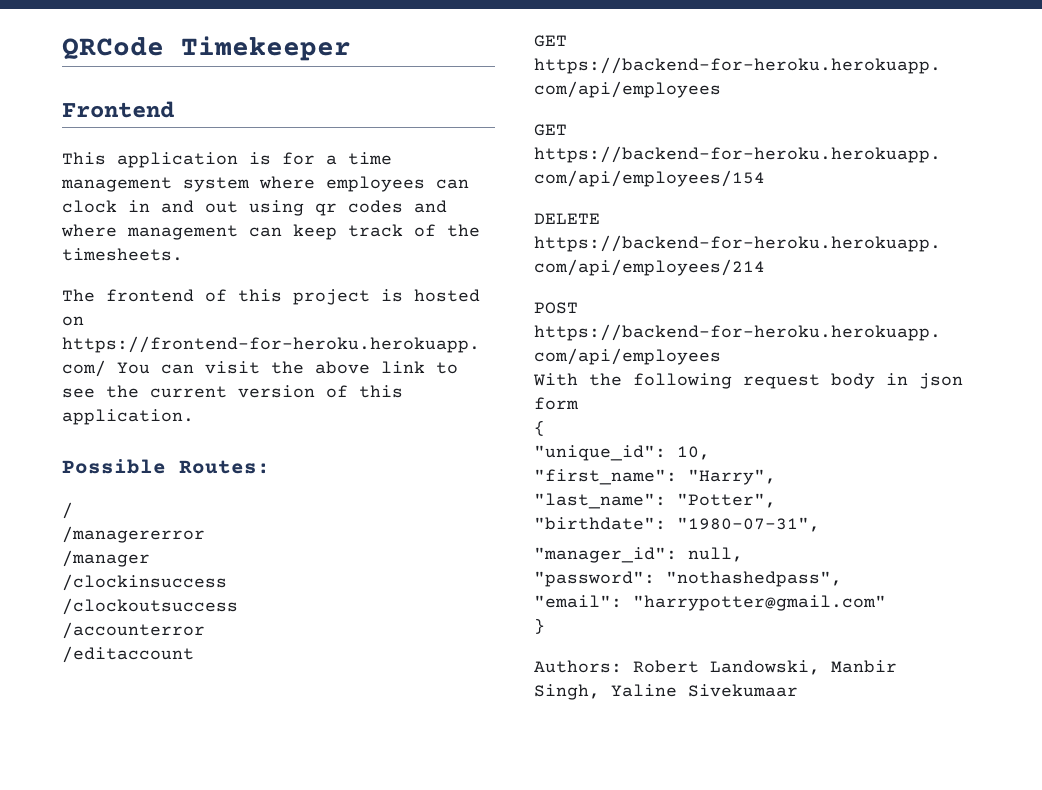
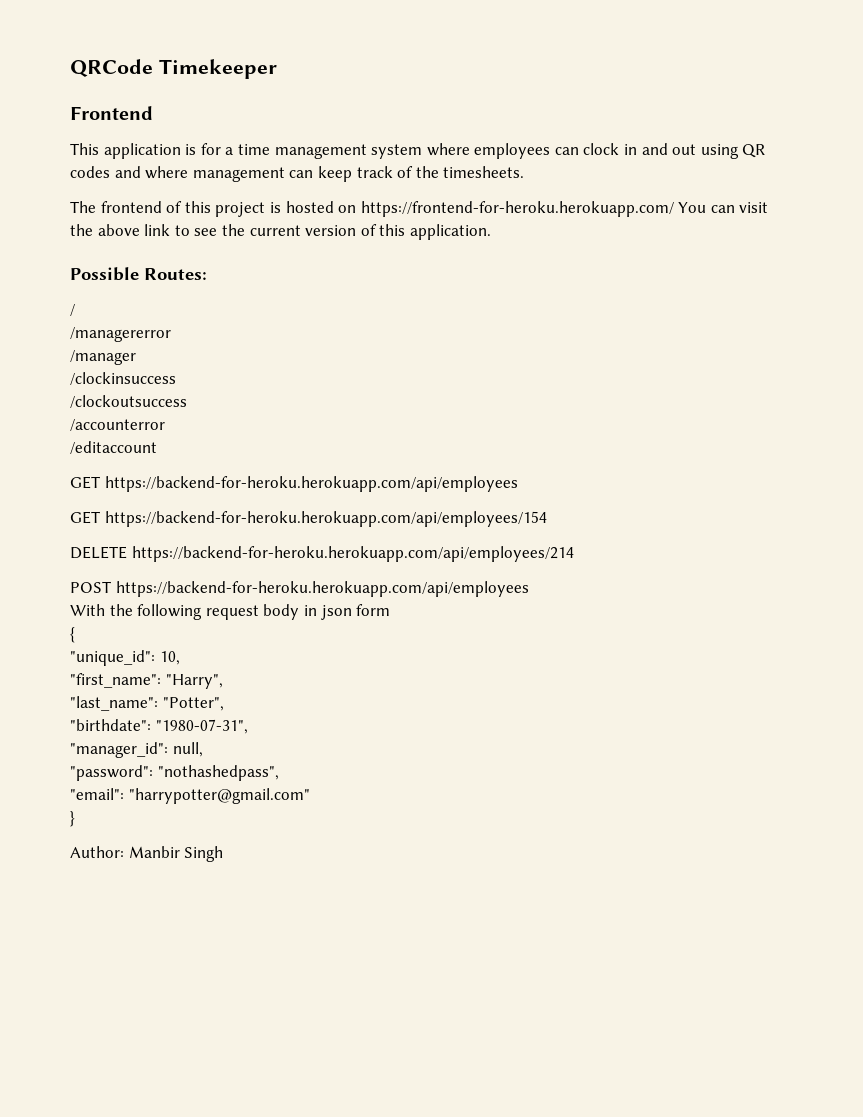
- This application is for a time management system where employees can clock in and out using qr codes and where management can keep track of the timesheets.
+ This application is for a time management system where employees can clock in and out using QR codes and where management can keep track of the timesheets.
- Authors: Robert Landowski, Manbir Singh, Yaline Sivekumaar
+ Author: Manbir Singh

